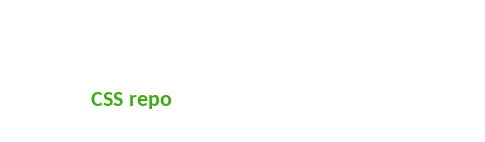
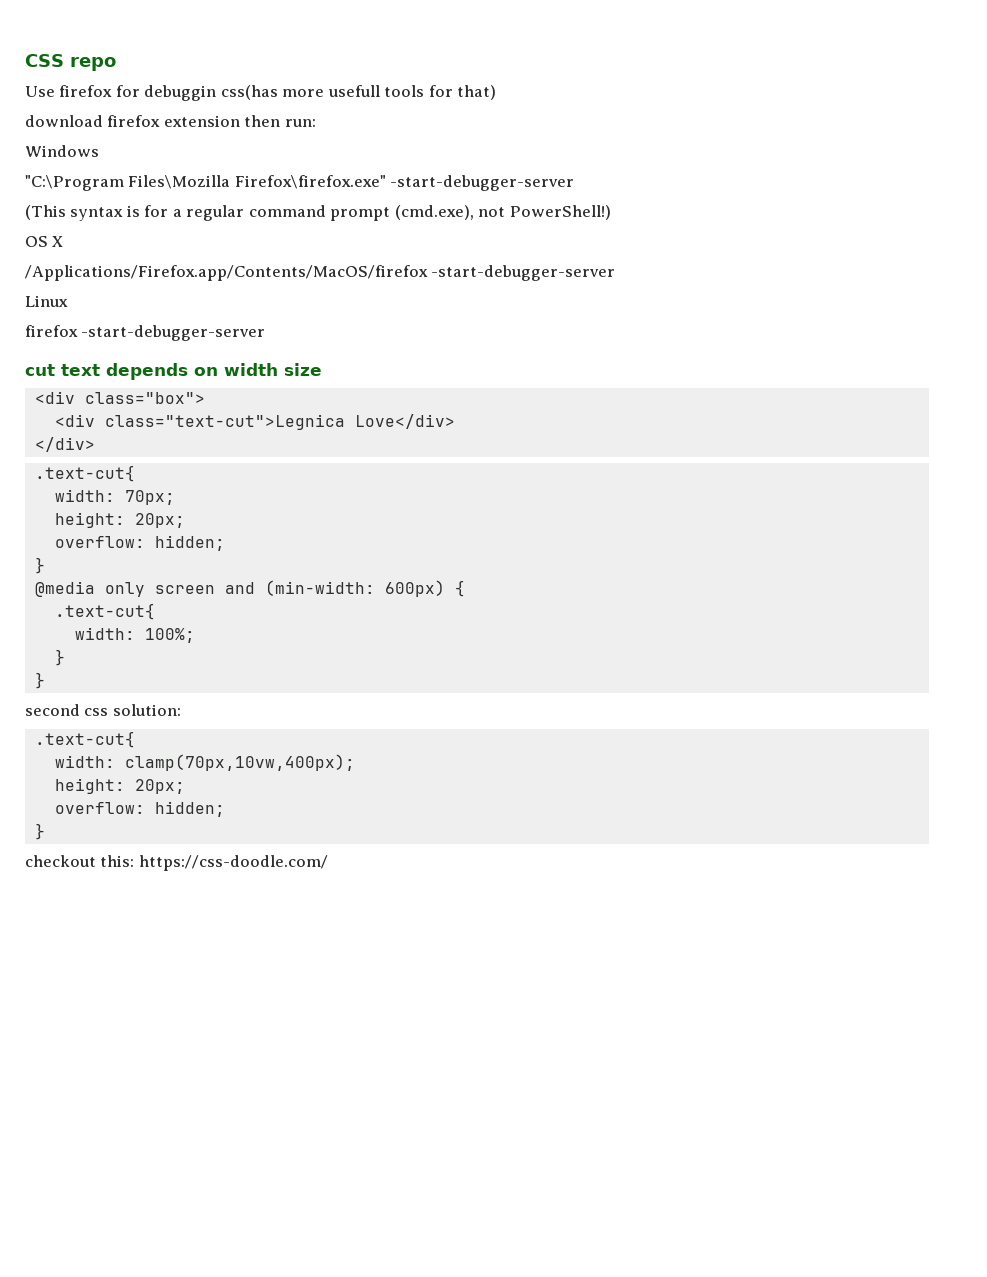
+ Use firefox for debuggin css(has more usefull tools for that)
+ download firefox extension then run:
+ Windows
+ "C:\Program Files\Mozilla Firefox\firefox.exe" -start-debugger-server
+ (This syntax is for a regular command prompt (cmd.exe), not PowerShell!)
+ OS X
+ /Applications/Firefox.app/Contents/MacOS/firefox -start-debugger-server
+ Linux
+ firefox -start-debugger-server
+ cut text depends on width size
+ <div class="box">
+ <div class="text-cut">Legnica Love</div>
+ </div>
+ .text-cut{
+ width: 70px;
+ height: 20px;
+ overflow: hidden;
+ }
+ @media only screen and (min-width: 600px) {
+ .text-cut{
+ width: 100%;
+ }
+ }
+ second css solution:
+ .text-cut{
+ width: clamp(70px,10vw,400px);
+ height: 20px;
+ overflow: hidden;
+ }
+ checkout this: https://css-doodle.com/

